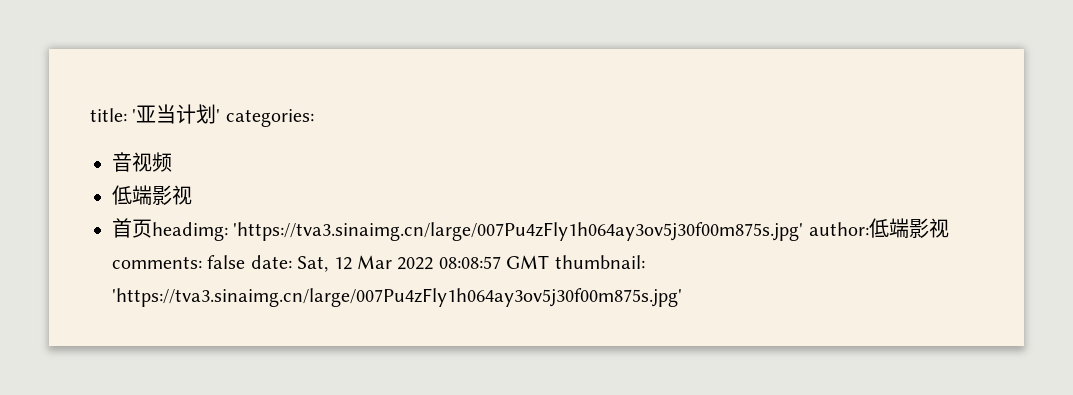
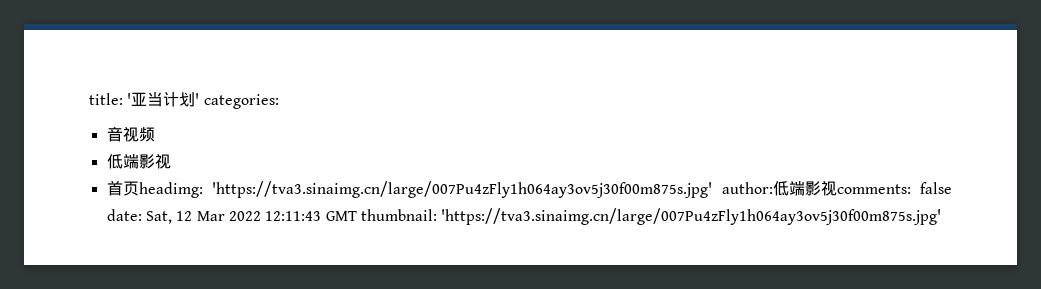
- 首页headimg: 'https://tva3.sinaimg.cn/large/007Pu4zFly1h064ay3ov5j30f00m875s.jpg' author:低端影视comments: false date: Sat, 12 Mar 2022 08:08:57 GMT thumbnail: 'https://tva3.sinaimg.cn/large/007Pu4zFly1h064ay3ov5j30f00m875s.jpg'
+ 首页headimg: 'https://tva3.sinaimg.cn/large/007Pu4zFly1h064ay3ov5j30f00m875s.jpg' author:低端影视comments: false date: Sat, 12 Mar 2022 12:11:43 GMT thumbnail: 'https://tva3.sinaimg.cn/large/007Pu4zFly1h064ay3ov5j30f00m875s.jpg'

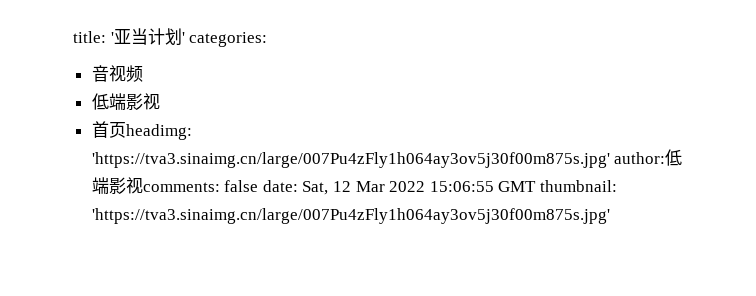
- 首页headimg: 'https://tva3.sinaimg.cn/large/007Pu4zFly1h064ay3ov5j30f00m875s.jpg' author:低端影视comments: false date: Sat, 12 Mar 2022 12:11:43 GMT thumbnail: 'https://tva3.sinaimg.cn/large/007Pu4zFly1h064ay3ov5j30f00m875s.jpg'
+ 首页headimg: 'https://tva3.sinaimg.cn/large/007Pu4zFly1h064ay3ov5j30f00m875s.jpg' author:低端影视comments: false date: Sat, 12 Mar 2022 15:06:55 GMT thumbnail: 'https://tva3.sinaimg.cn/large/007Pu4zFly1h064ay3ov5j30f00m875s.jpg'

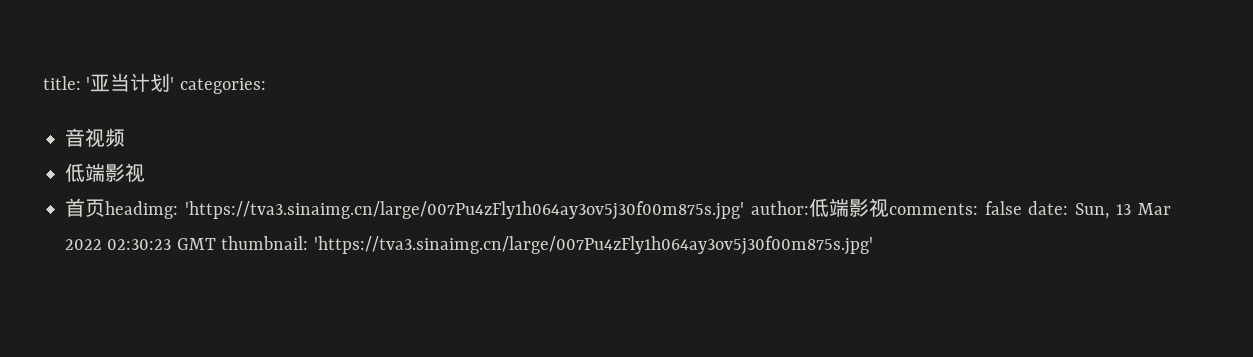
- 首页headimg: 'https://tva3.sinaimg.cn/large/007Pu4zFly1h064ay3ov5j30f00m875s.jpg' author:低端影视comments: false date: Sat, 12 Mar 2022 15:06:55 GMT thumbnail: 'https://tva3.sinaimg.cn/large/007Pu4zFly1h064ay3ov5j30f00m875s.jpg'
+ 首页headimg: 'https://tva3.sinaimg.cn/large/007Pu4zFly1h064ay3ov5j30f00m875s.jpg' author:低端影视comments: false date: Sun, 13 Mar 2022 02:30:23 GMT thumbnail: 'https://tva3.sinaimg.cn/large/007Pu4zFly1h064ay3ov5j30f00m875s.jpg'

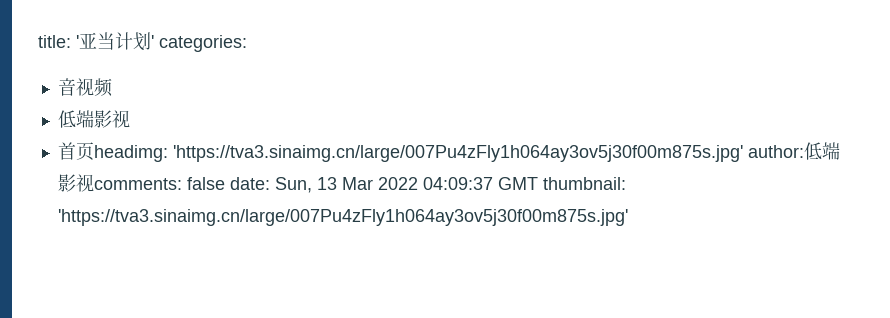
- 首页headimg: 'https://tva3.sinaimg.cn/large/007Pu4zFly1h064ay3ov5j30f00m875s.jpg' author:低端影视comments: false date: Sun, 13 Mar 2022 02:30:23 GMT thumbnail: 'https://tva3.sinaimg.cn/large/007Pu4zFly1h064ay3ov5j30f00m875s.jpg'
+ 首页headimg: 'https://tva3.sinaimg.cn/large/007Pu4zFly1h064ay3ov5j30f00m875s.jpg' author:低端影视comments: false date: Sun, 13 Mar 2022 04:09:37 GMT thumbnail: 'https://tva3.sinaimg.cn/large/007Pu4zFly1h064ay3ov5j30f00m875s.jpg'

